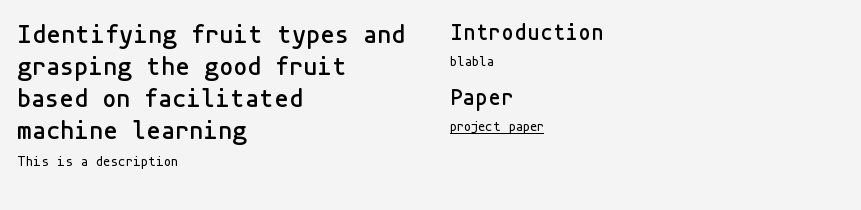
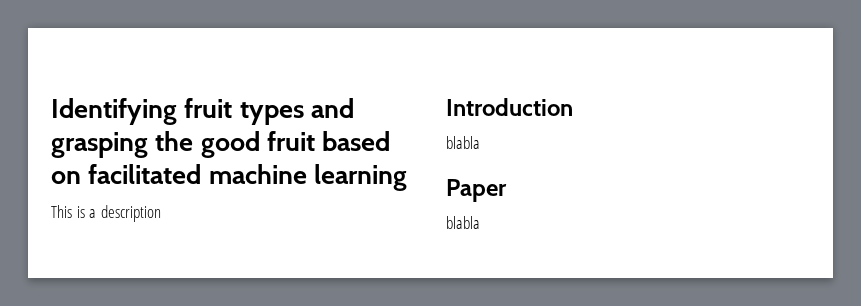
  Paper
- project paper
+ blabla

